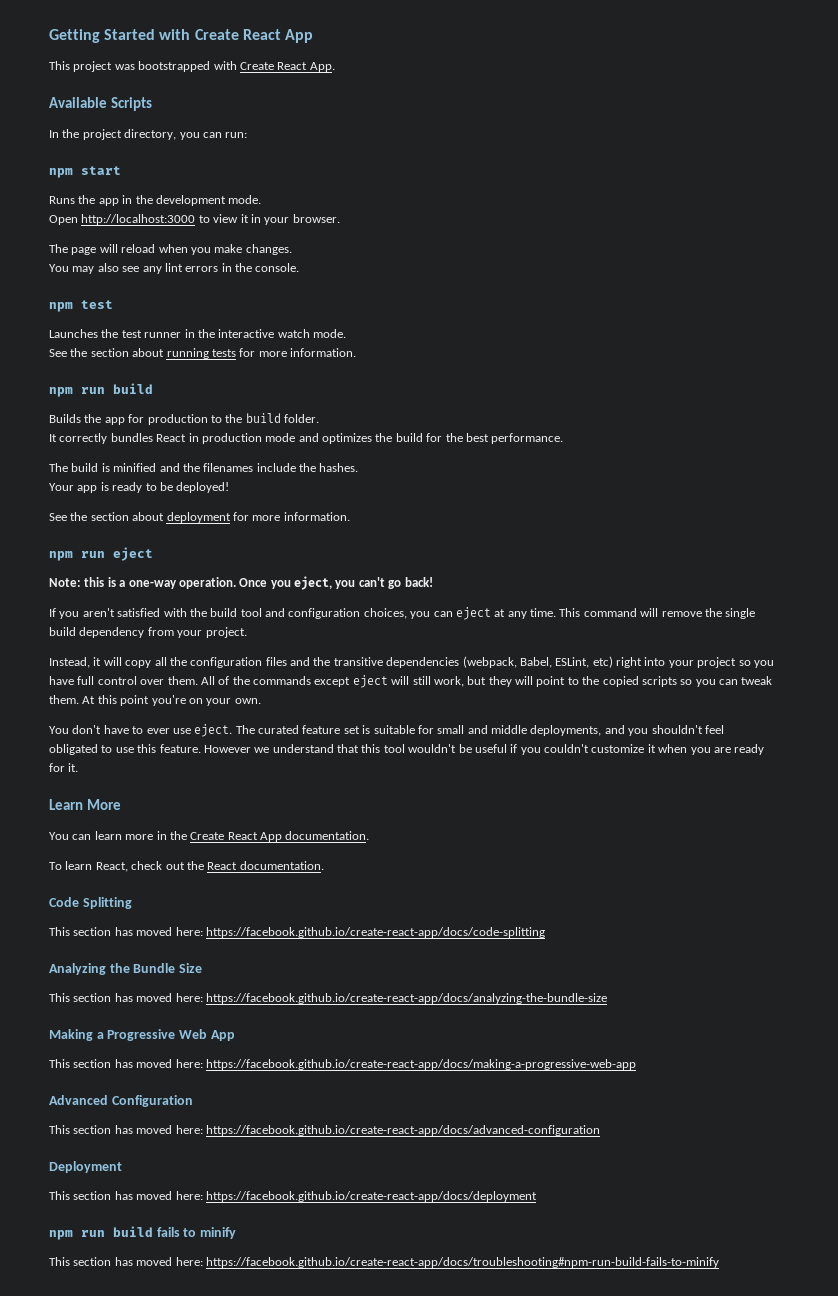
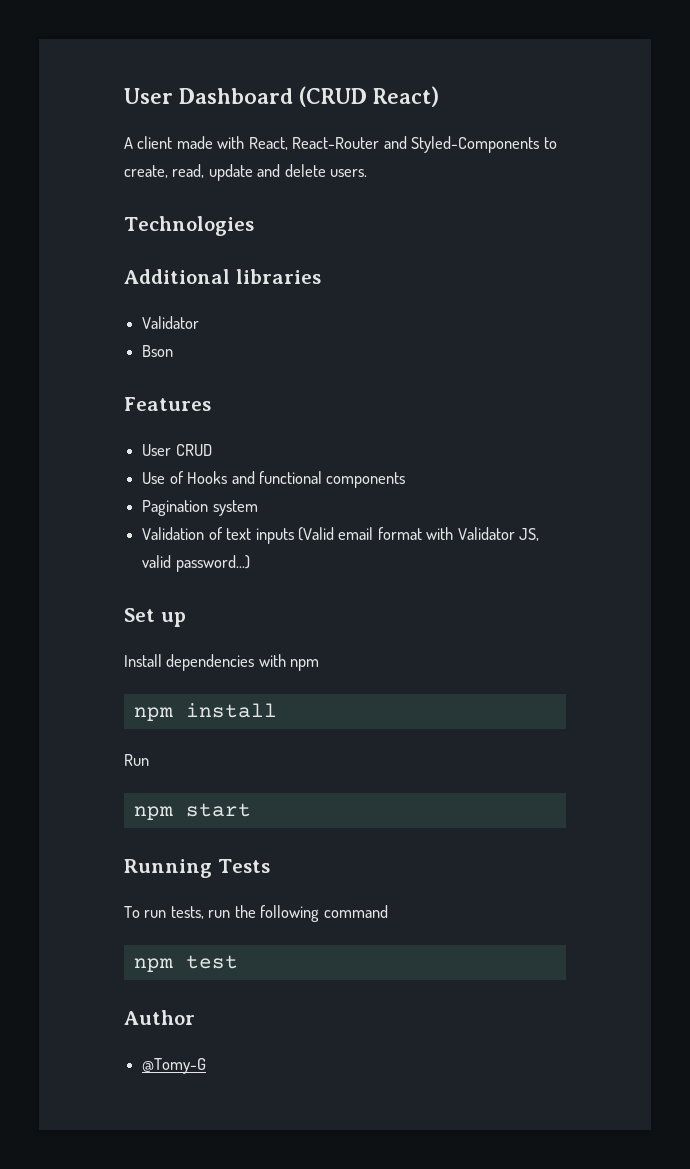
- Getting Started with Create React App
- This project was bootstrapped with Create React App.
- Available Scripts
- In the project directory, you can run:
+ User Dashboard (CRUD React)
+ A client made with React, React-Router and Styled-Components to create, read, update and delete users.
+ Technologies
+ Additional libraries
+ Validator
+ Bson
+ Features
+ User CRUD
+ Use of Hooks and functional components
+ Pagination system
+ Validation of text inputs (Valid email format with Validator JS, valid password...)
+ Set up
+ Install dependencies with npm
+ npm install
+ Run
  npm start
- Runs the app in the development mode.
- Open http://localhost:3000 to view it in your browser.
- The page will reload when you make changes.
- You may also see any lint errors in the console.
+ Running Tests
+ To run tests, run the following command
  npm test
- Launches the test runner in the interactive watch mode.
- See the section about running tests for more information.
- npm run build
- Builds the app for production to the build folder.
- It correctly bundles React in production mode and optimizes the build for the best performance.
- The build is minified and the filenames include the hashes.
- Your app is ready to be deployed!
- See the section about deployment for more information.
- npm run eject
- Note: this is a one-way operation. Once you eject, you can't go back!
- If you aren't satisfied with the build tool and configuration choices, you can eject at any time. This command will remove the single build dependency from your project.
- Instead, it will copy all the configuration files and the transitive dependencies (webpack, Babel, ESLint, etc) right into your project so you have full control over them. All of the commands except eject will still work, but they will point to the copied scripts so you can tweak them. At this point you're on your own.
- You don't have to ever use eject. The curated feature set is suitable for small and middle deployments, and you shouldn't feel obligated to use this feature. However we understand that this tool wouldn't be useful if you couldn't customize it when you are ready for it.
- Learn More
- You can learn more in the Create React App documentation.
- To learn React, check out the React documentation.
- Code Splitting
- This section has moved here: https://facebook.github.io/create-react-app/docs/code-splitting
- Analyzing the Bundle Size
- This section has moved here: https://facebook.github.io/create-react-app/docs/analyzing-the-bundle-size
- Making a Progressive Web App
- This section has moved here: https://facebook.github.io/create-react-app/docs/making-a-progressive-web-app
- Advanced Configuration
- This section has moved here: https://facebook.github.io/create-react-app/docs/advanced-configuration
- Deployment
- This section has moved here: https://facebook.github.io/create-react-app/docs/deployment
- npm run build fails to minify
- This section has moved here: https://facebook.github.io/create-react-app/docs/troubleshooting#npm-run-build-fails-to-minify
+ Author
+ @Tomy-G

